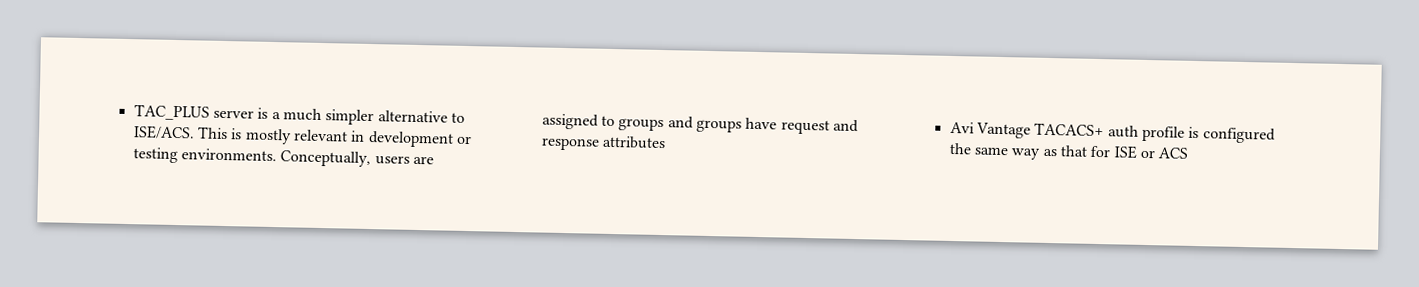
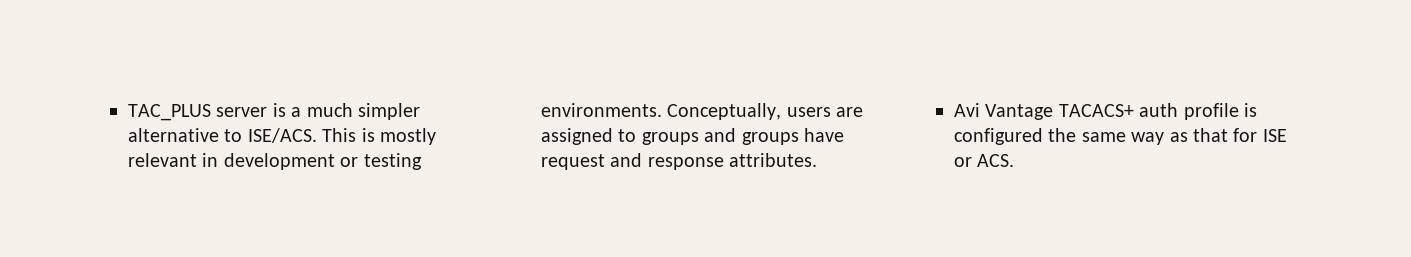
- Conceptually, users are assigned to groups and groups have request and response attributes
+ Conceptually, users are assigned to groups and groups have request and response attributes.
- Avi Vantage TACACS+ auth profile is configured the same way as that for ISE or ACS
+ Avi Vantage TACACS+ auth profile is configured the same way as that for ISE or ACS.

